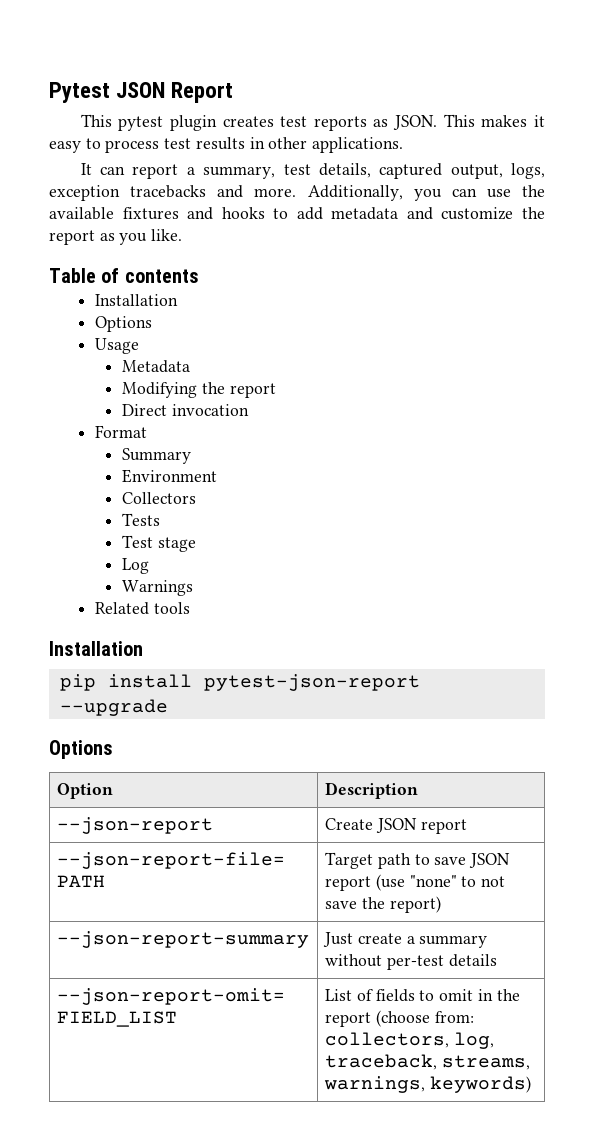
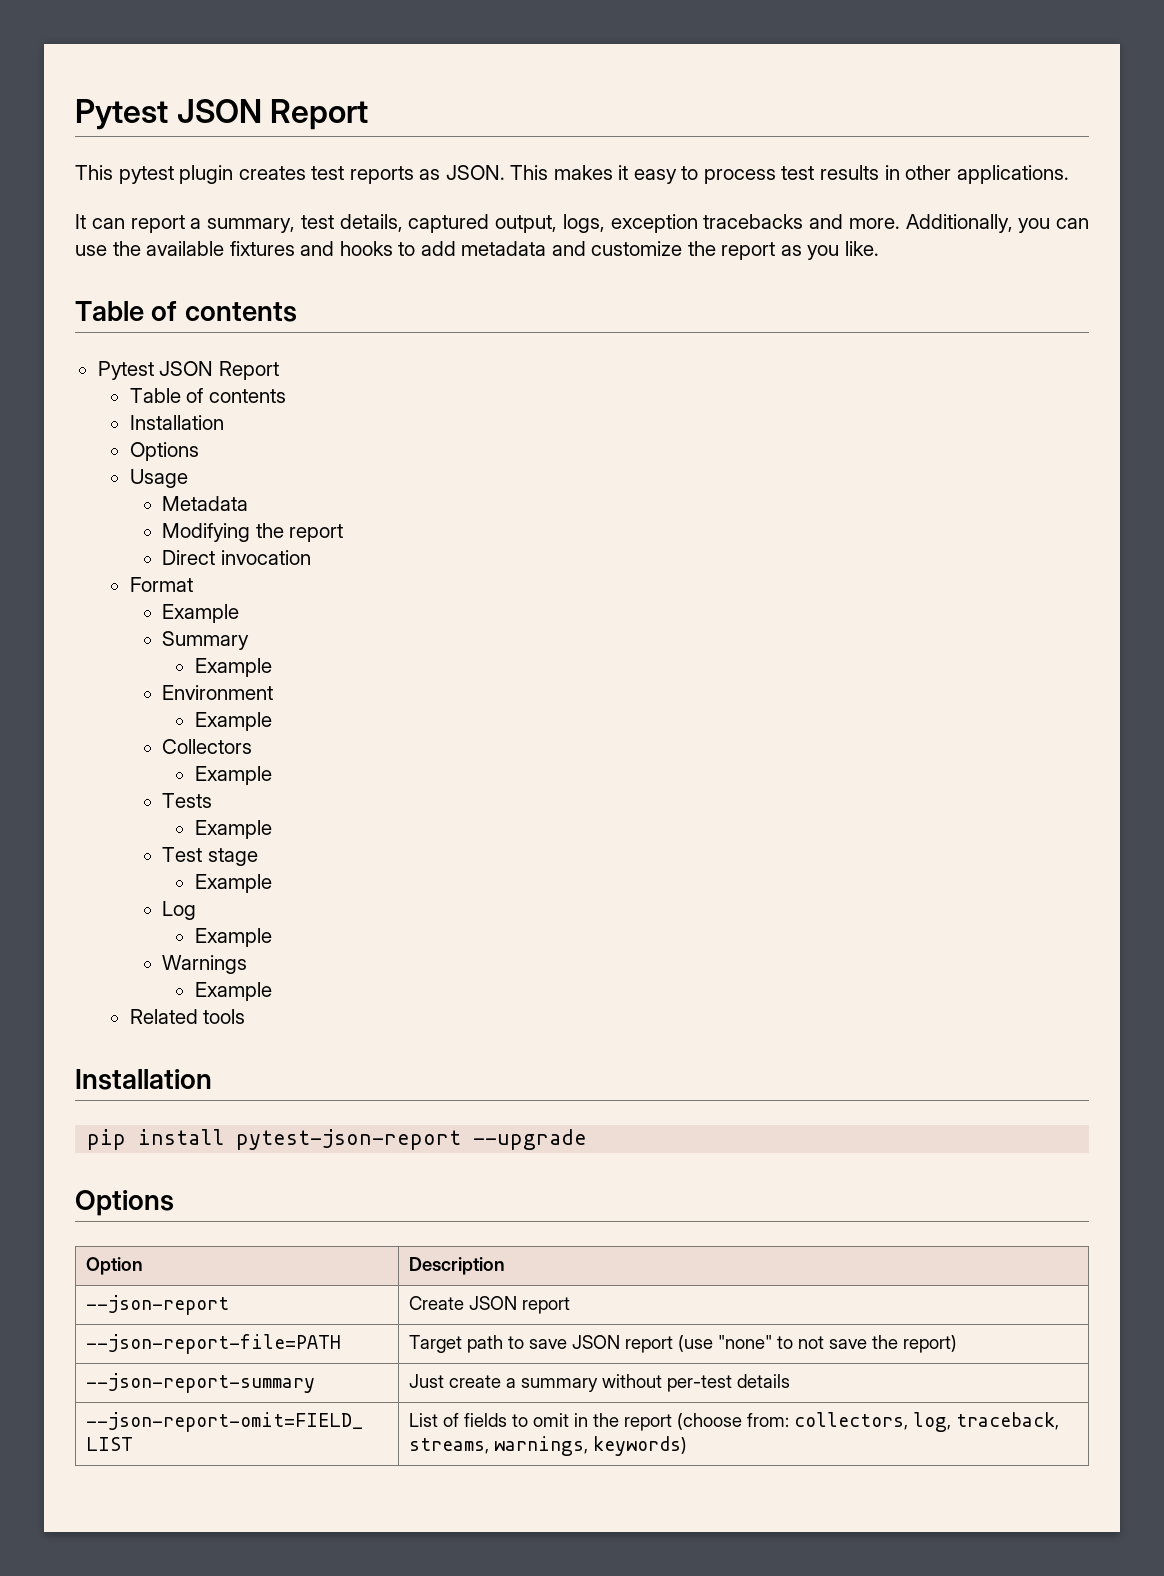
  Additionally, you can use the available fixtures and hooks to add metadata and customize the report as you like.
+ Table of contents
+ Pytest JSON Report
  Format
+ Example
  Summary
+ Example
  Environment
+ Example
  Collectors
+ Example
  Tests
+ Example
  Test stage
+ Example
  Log
+ Example
  Warnings
+ Example

